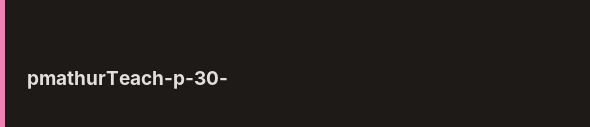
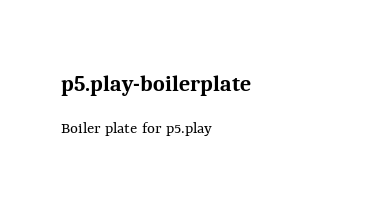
- pmathurTeach-p-30-
+ p5.play-boilerplate
+ Boiler plate for p5.play

